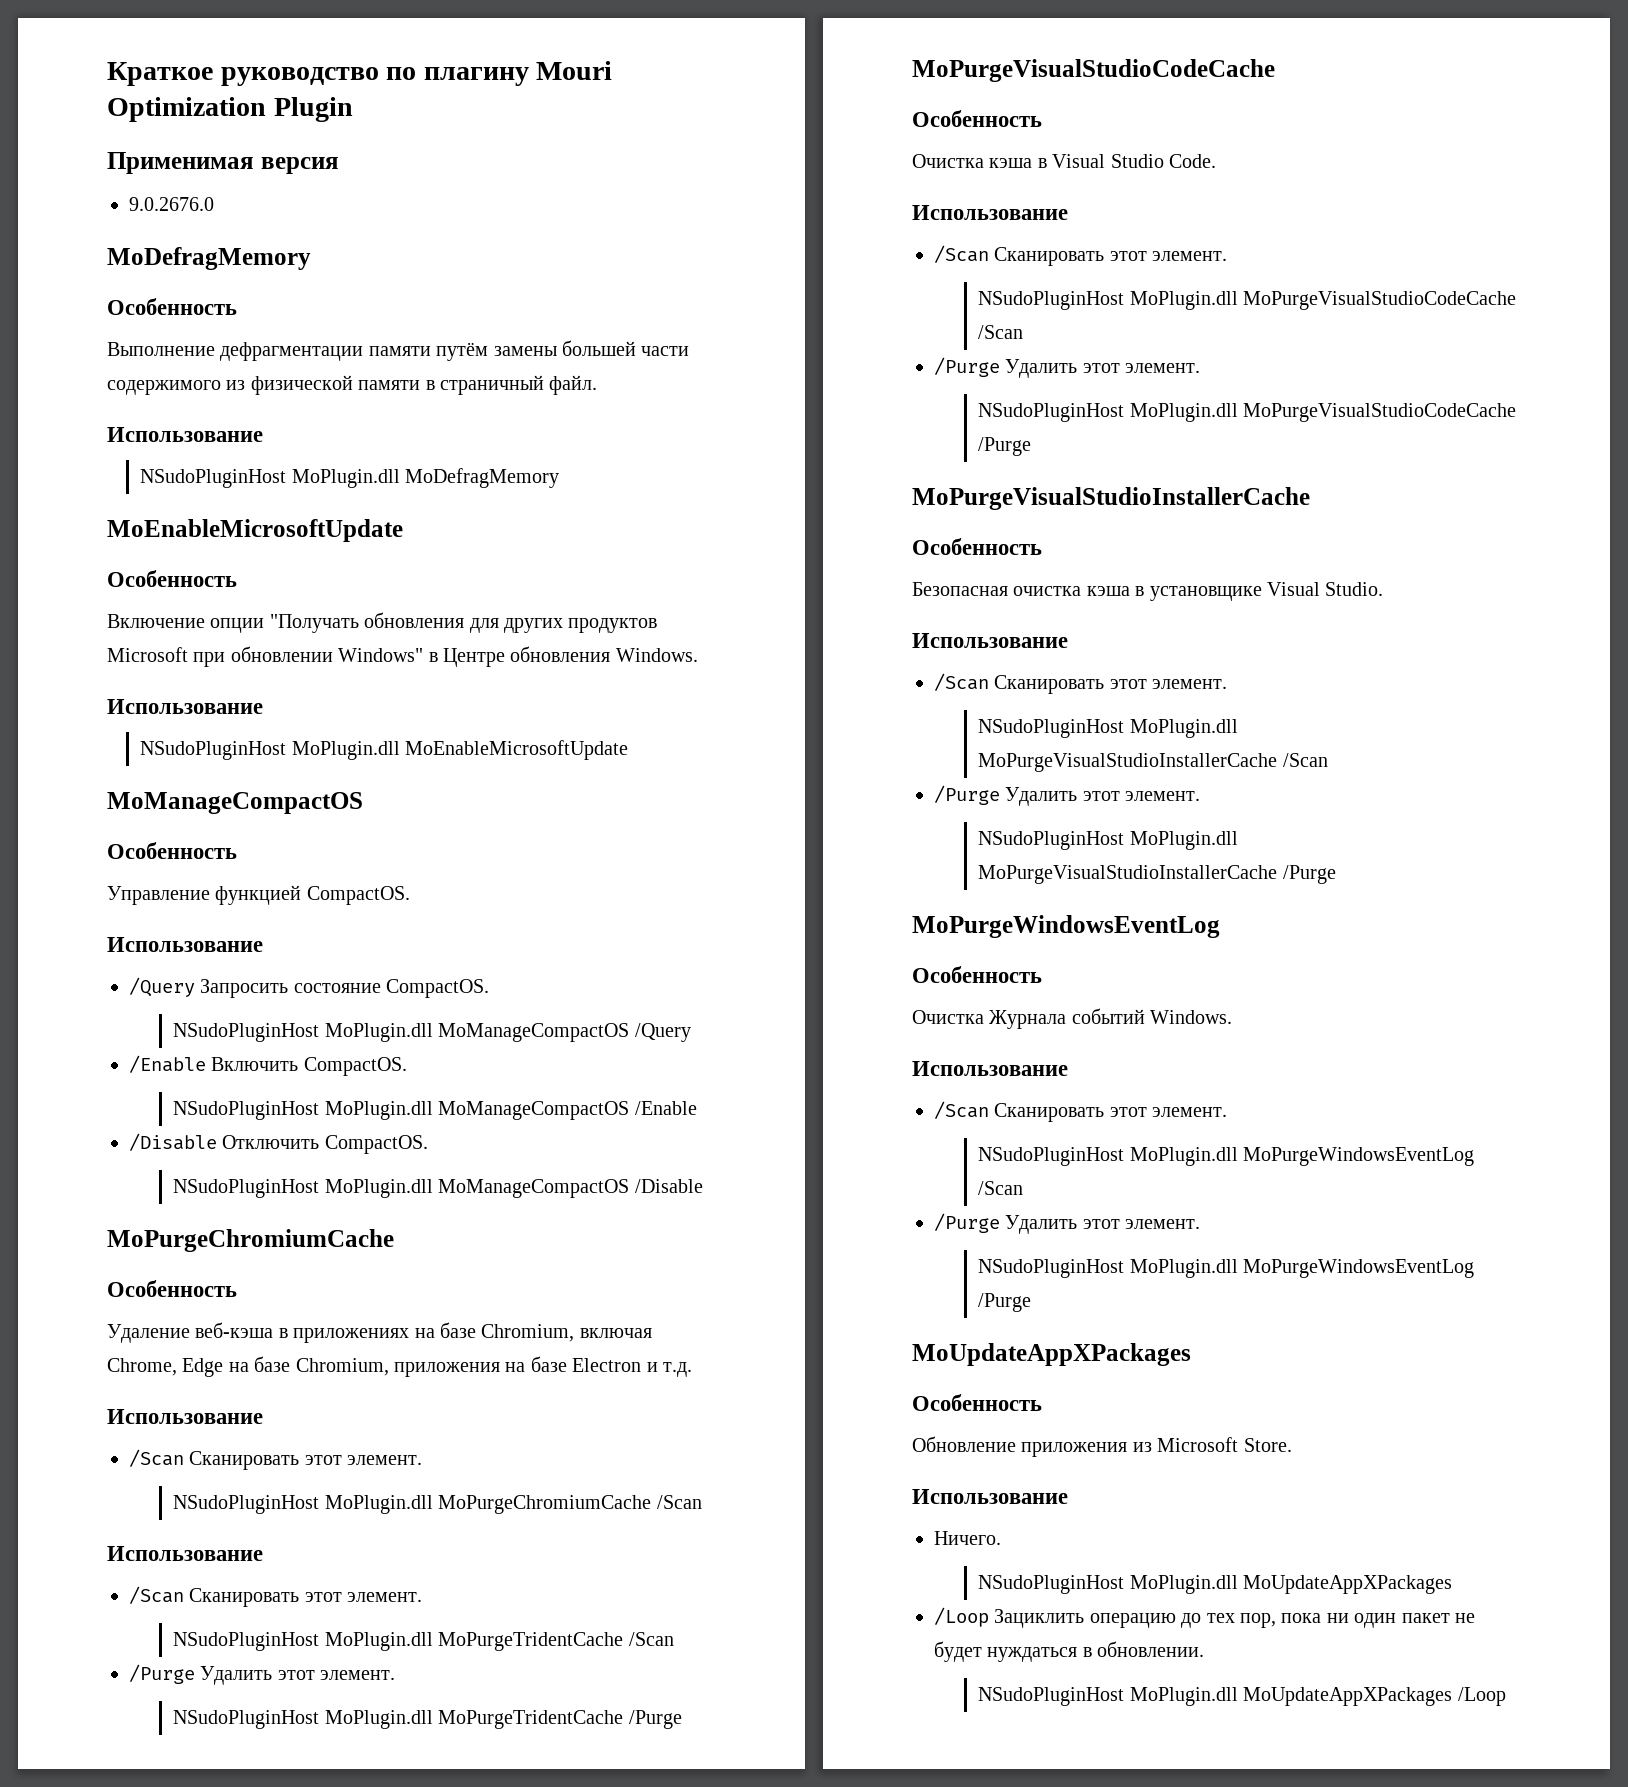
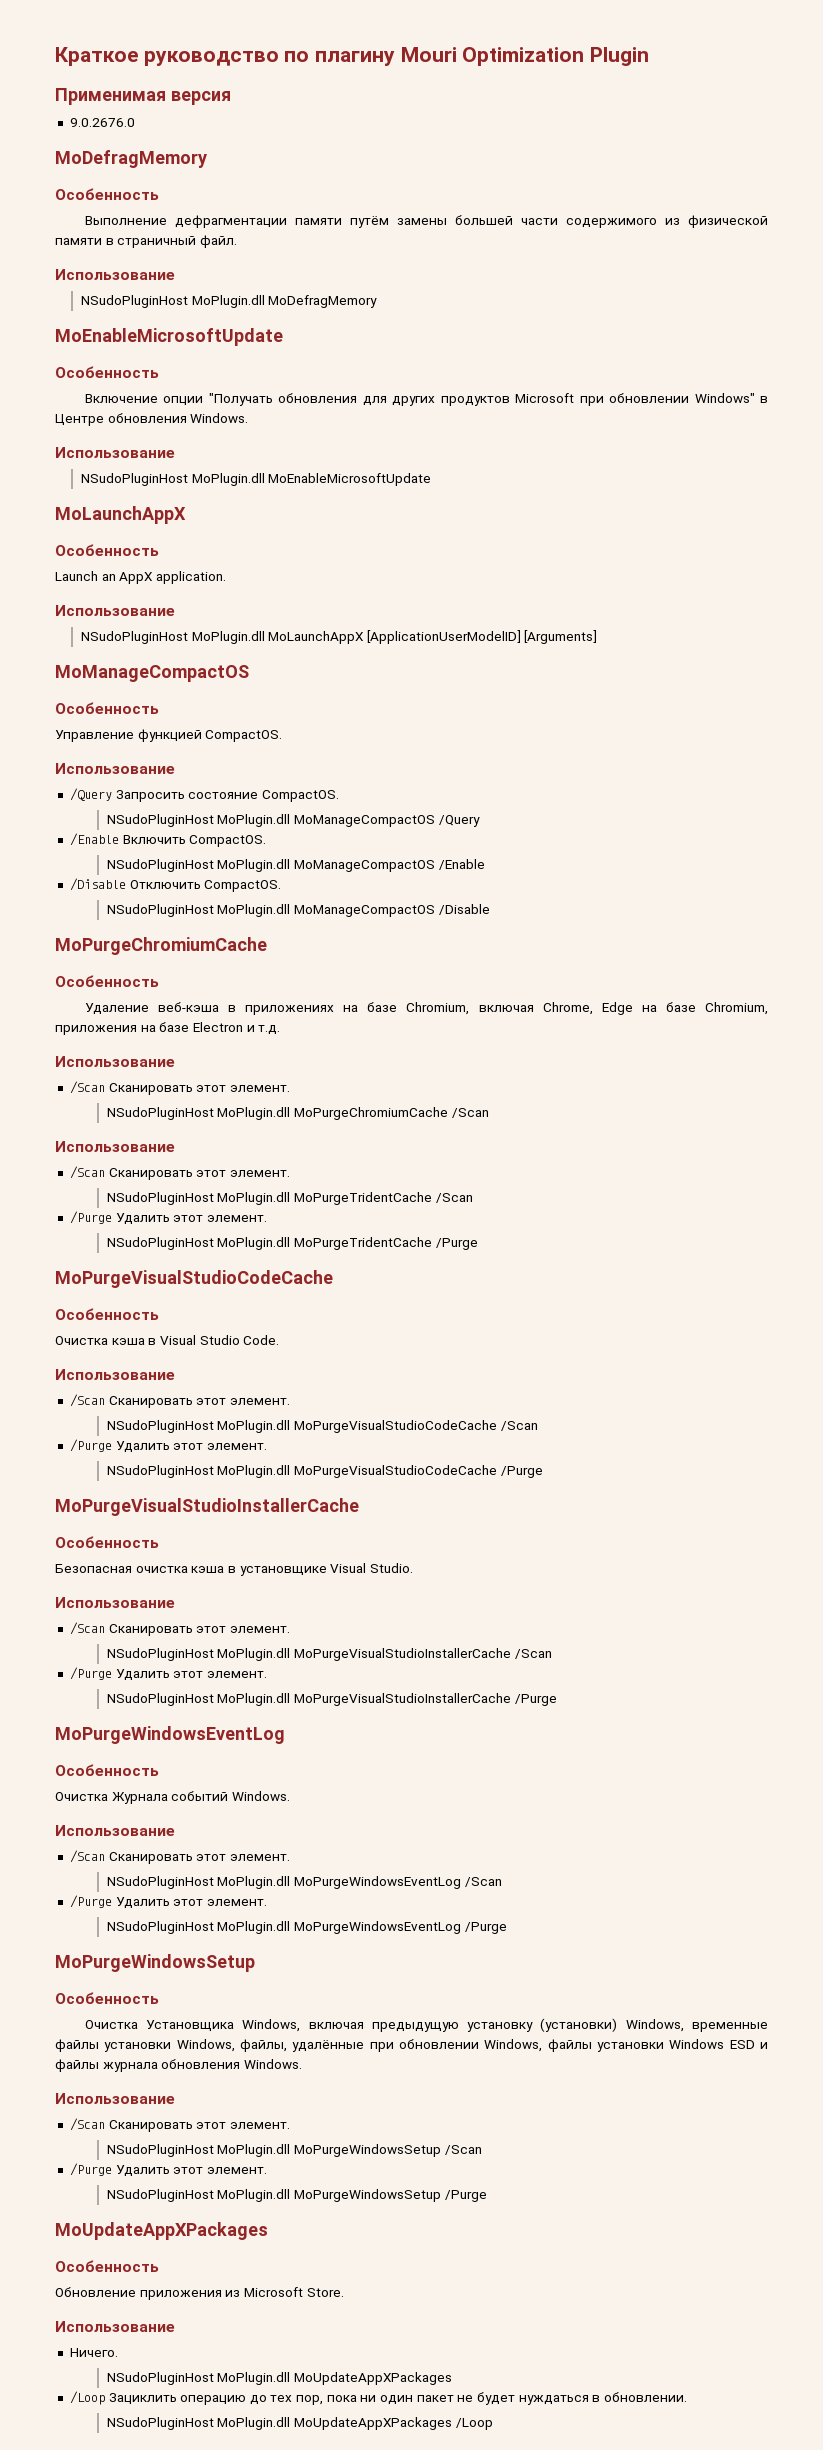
  NSudoPluginHost MoPlugin.dll MoEnableMicrosoftUpdate
+ MoLaunchAppX
+ Особенность
+ Launch an AppX application.
+ Использование
+ NSudoPluginHost MoPlugin.dll MoLaunchAppX [ApplicationUserModelID] [Arguments]
  NSudoPluginHost MoPlugin.dll MoPurgeWindowsEventLog /Purge
+ MoPurgeWindowsSetup
+ Особенность
+ Очистка Установщика Windows, включая предыдущую установку (установки) Windows, временные файлы установки Windows, файлы, удалённые при обновлении Windows, файлы установки Windows ESD и файлы журнала обновления Windows.
+ Использование
+ /Scan Сканировать этот элемент.
+ NSudoPluginHost MoPlugin.dll MoPurgeWindowsSetup /Scan
+ /Purge Удалить этот элемент.
+ NSudoPluginHost MoPlugin.dll MoPurgeWindowsSetup /Purge

